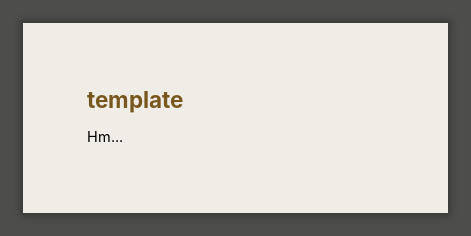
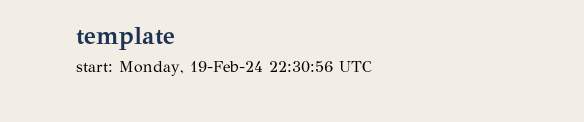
- Hm...
+ start: Monday, 19-Feb-24 22:30:56 UTC

